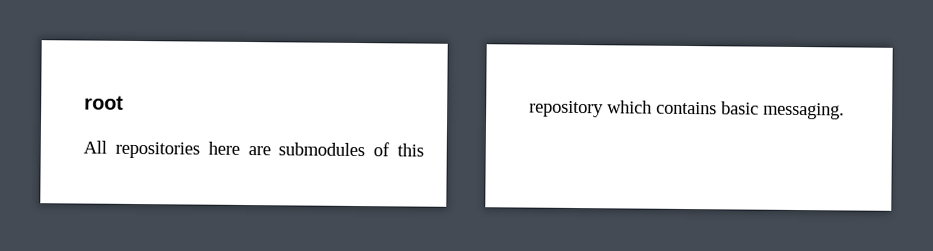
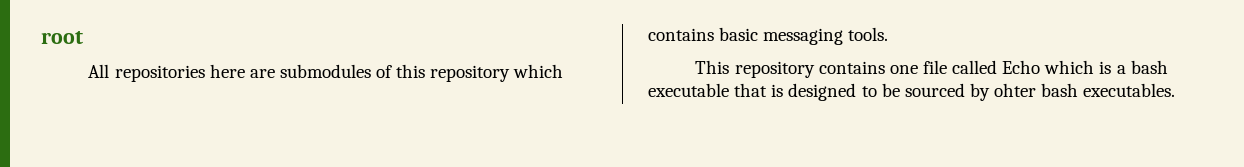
- All repositories here are submodules of this repository which contains basic messaging.
+ All repositories here are submodules of this repository which contains basic messaging tools.
+ This repository contains one file called Echo which is a bash executable that is designed to be sourced by ohter bash executables.

